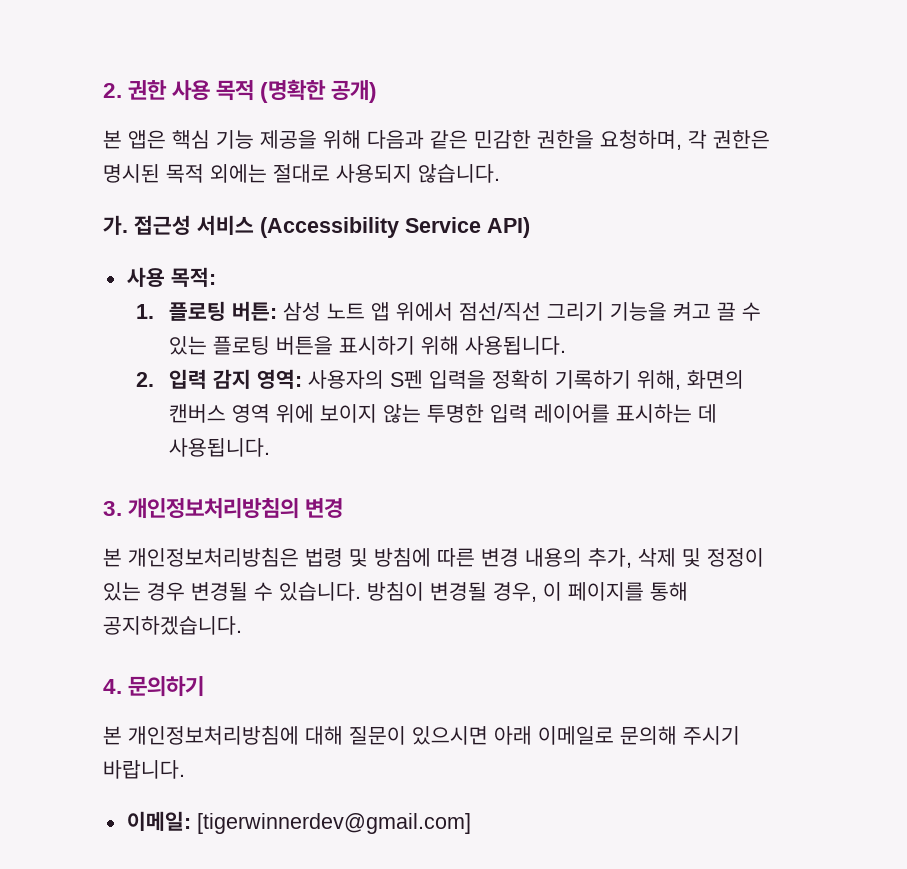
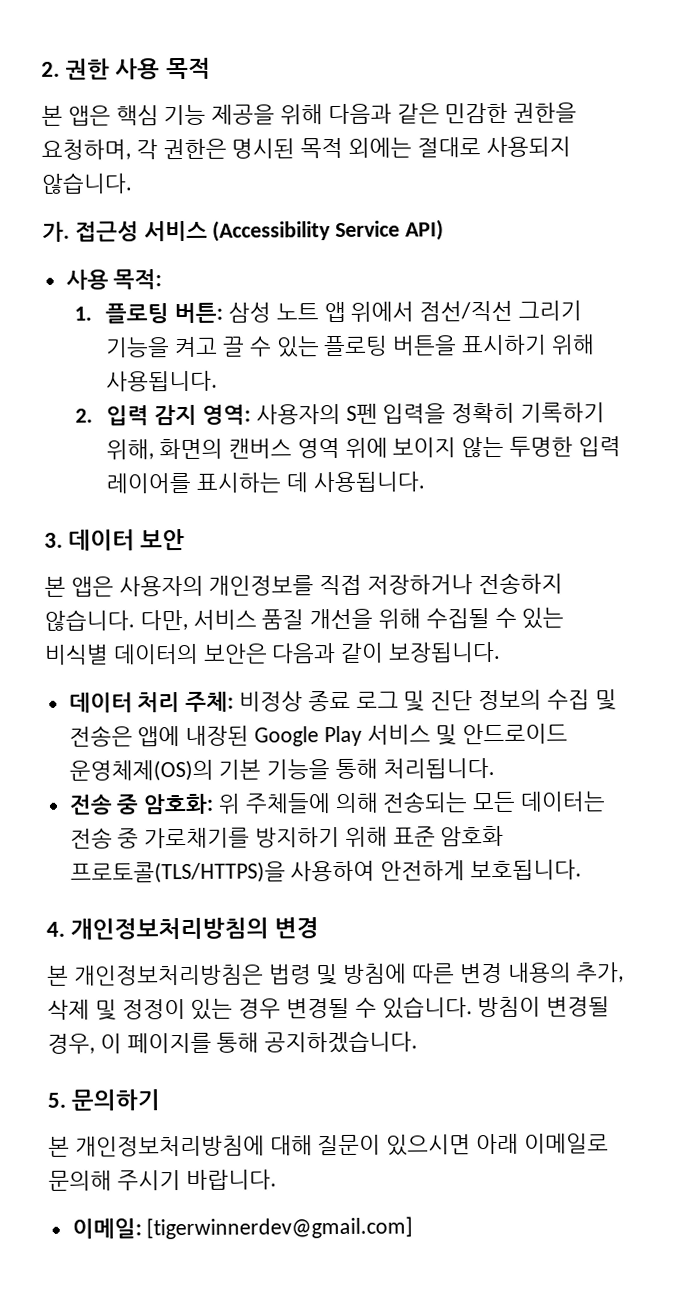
- 2. 권한 사용 목적 (명확한 공개)
+ 2. 권한 사용 목적
- 3. 개인정보처리방침의 변경
+ 3. 데이터 보안
+ 본 앱은 사용자의 개인정보를 직접 저장하거나 전송하지 않습니다. 다만, 서비스 품질 개선을 위해 수집될 수 있는 비식별 데이터의 보안은 다음과 같이 보장됩니다.
+ 데이터 처리 주체: 비정상 종료 로그 및 진단 정보의 수집 및 전송은 앱에 내장된 Google Play 서비스 및 안드로이드 운영체제(OS)의 기본 기능을 통해 처리됩니다.
+ 전송 중 암호화: 위 주체들에 의해 전송되는 모든 데이터는 전송 중 가로채기를 방지하기 위해 표준 암호화 프로토콜(TLS/HTTPS)을 사용하여 안전하게 보호됩니다.
+ 4. 개인정보처리방침의 변경
- 4. 문의하기
+ 5. 문의하기

